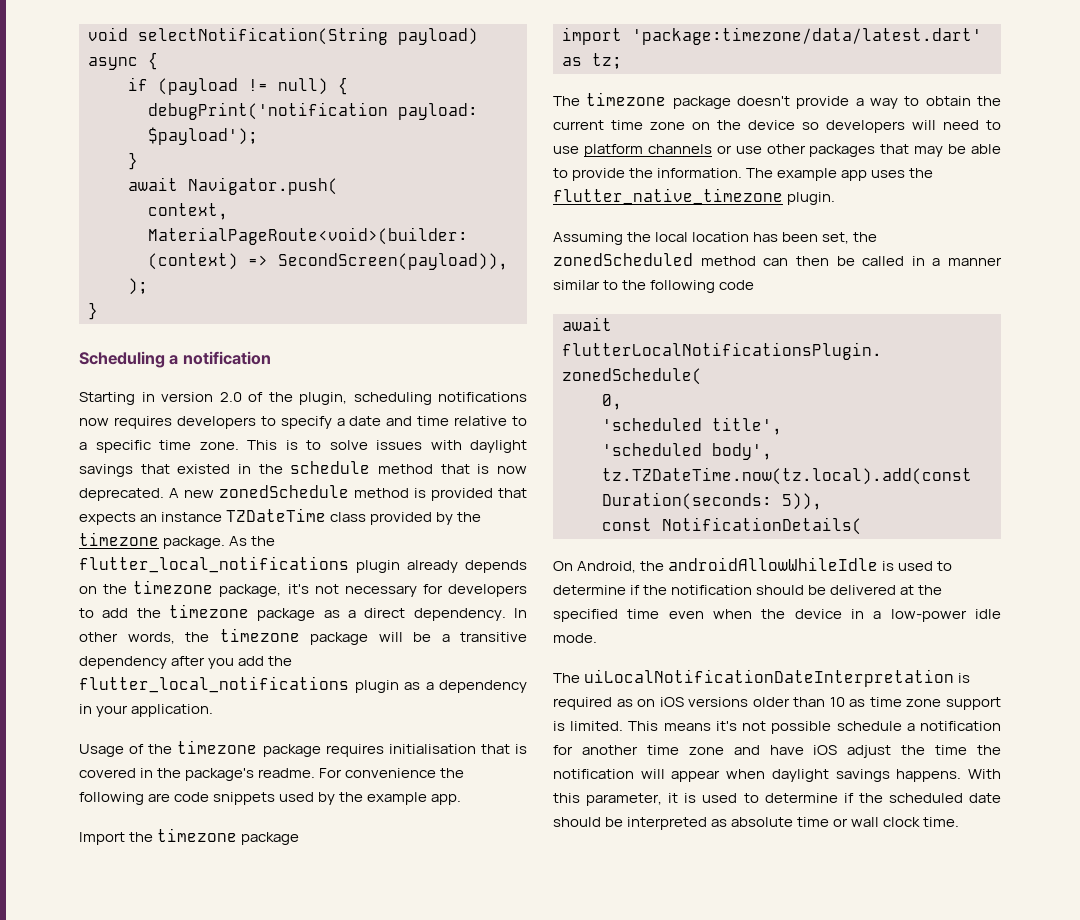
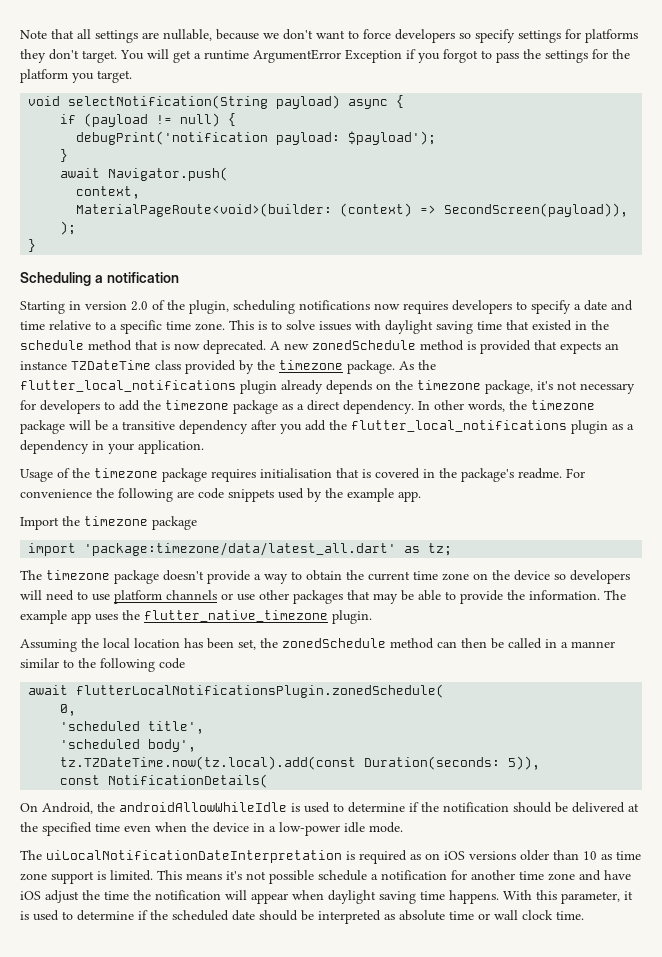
+ Note that all settings are nullable, because we don't want to force developers so specify settings for platforms they don't target. You will get a runtime ArgumentError Exception if you forgot to pass the settings for the platform you target.
- This is to solve issues with daylight savings that existed in the schedule method that is now deprecated.
+ This is to solve issues with daylight saving time that existed in the schedule method that is now deprecated.
- import 'package:timezone/data/latest.dart' as tz;
+ import 'package:timezone/data/latest_all.dart' as tz;
- Assuming the local location has been set, the zonedScheduled method can then be called in a manner similar to the following code
+ Assuming the local location has been set, the zonedSchedule method can then be called in a manner similar to the following code
- This means it's not possible schedule a notification for another time zone and have iOS adjust the time the notification will appear when daylight savings happens.
+ This means it's not possible schedule a notification for another time zone and have iOS adjust the time the notification will appear when daylight saving time happens.

